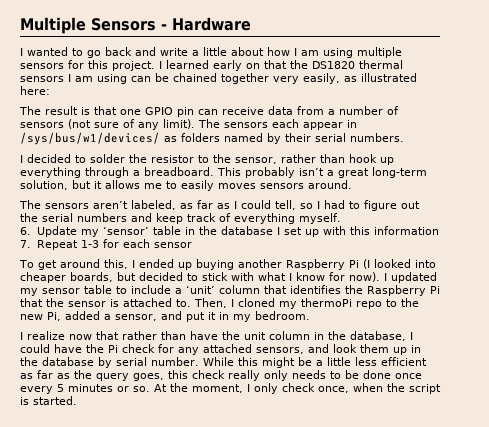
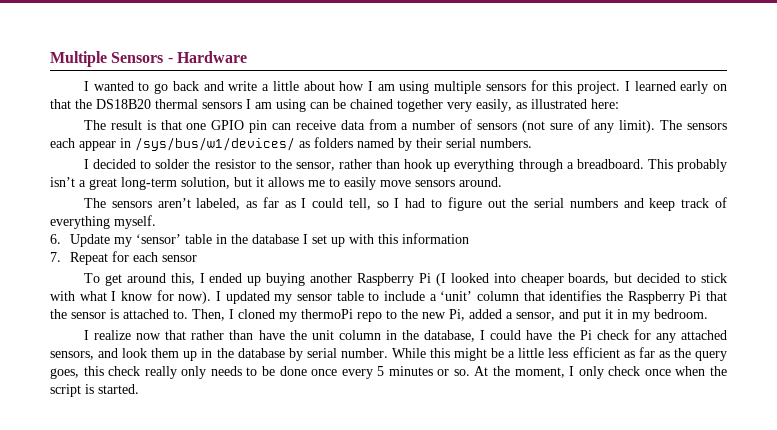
- I learned early on that the DS1820 thermal sensors I am using can be chained together very easily, as illustrated here:
+ I learned early on that the DS18B20 thermal sensors I am using can be chained together very easily, as illustrated here:
- This probably isn’t a great long-term solution, but it allows me to easily moves sensors around.
+ This probably isn’t a great long-term solution, but it allows me to easily move sensors around.
- 7. Repeat 1-3 for each sensor
+ 7. Repeat for each sensor
- At the moment, I only check once, when the script is started.
+ At the moment, I only check once when the script is started.

